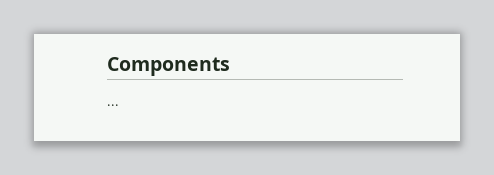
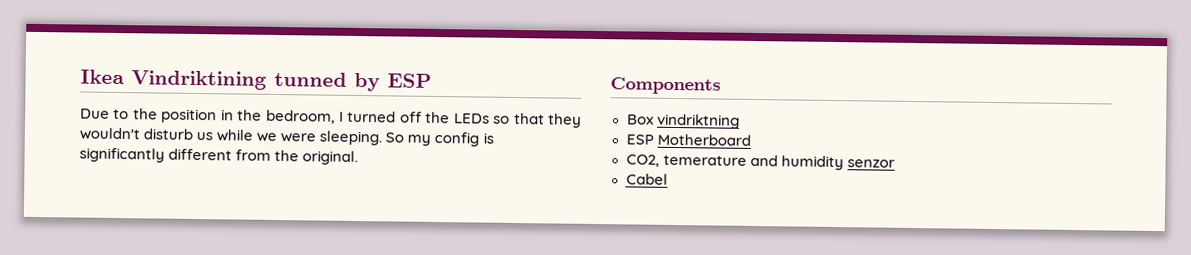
+ Ikea Vindriktining tunned by ESP
+ Due to the position in the bedroom, I turned off the LEDs so that they wouldn't disturb us while we were sleeping. So my config is significantly different from the original.
  Components
- ...
+ Box vindriktning
+ ESP Motherboard
+ CO2, temerature and humidity senzor
+ Cabel

